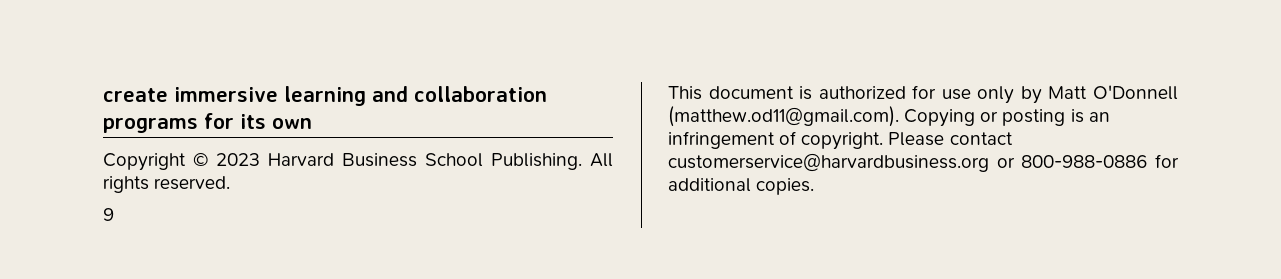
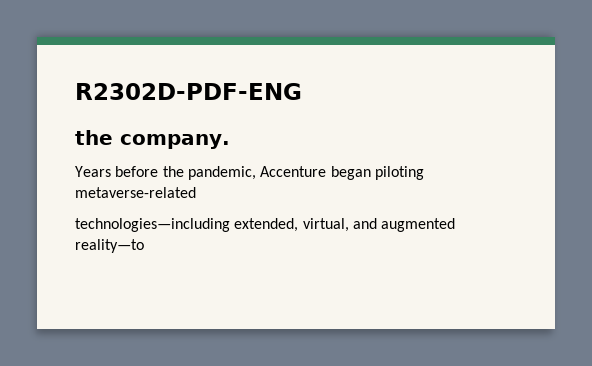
- create immersive learning and collaboration programs for its own
- Copyright © 2023 Harvard Business School Publishing. All rights reserved.
- 9
- This document is authorized for use only by Matt O'Donnell (matthew.od11@gmail.com). Copying or posting is an infringement of copyright. Please contact customerservice@harvardbusiness.org or 800-988-0886 for additional copies.
+ R2302D-PDF-ENG
+ the company.
+ Years before the pandemic, Accenture began piloting metaverse-related
+ technologies—including extended, virtual, and augmented reality—to

